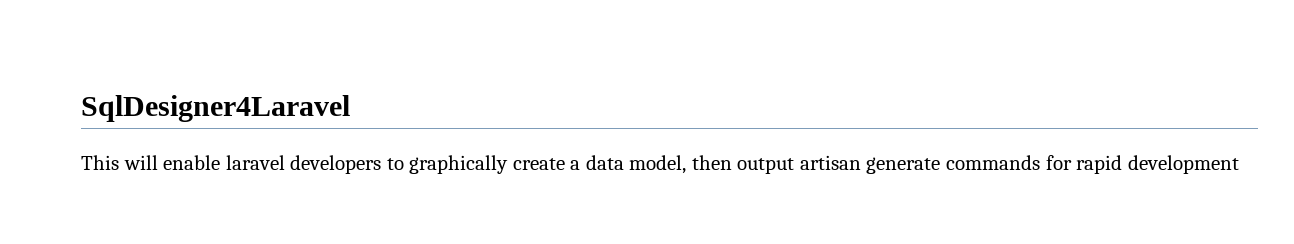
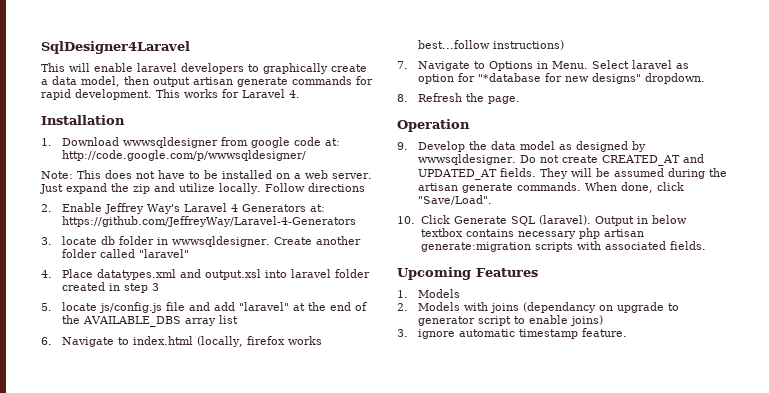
- This will enable laravel developers to graphically create a data model, then output artisan generate commands for rapid development
+ This will enable laravel developers to graphically create a data model, then output artisan generate commands for rapid development. This works for Laravel 4.
+ Installation
+ 1. Download wwwsqldesigner from google code at: http://code.google.com/p/wwwsqldesigner/
+ Note: This does not have to be installed on a web server. Just expand the zip and utilize locally. Follow directions
+ 2. Enable Jeffrey Way's Laravel 4 Generators at: https://github.com/JeffreyWay/Laravel-4-Generators
+ 3. locate db folder in wwwsqldesigner. Create another folder called "laravel"
+ 4. Place datatypes.xml and output.xsl into laravel folder created in step 3
+ 5. locate js/config.js file and add "laravel" at the end of the AVAILABLE_DBS array list
+ 6. Navigate to index.html (locally, firefox works best...follow instructions)
+ 7. Navigate to Options in Menu. Select laravel as option for "*database for new designs" dropdown.
+ 8. Refresh the page.
+ Operation
+ 9. Develop the data model as designed by wwwsqldesigner. Do not create CREATED_AT and UPDATED_AT fields. They will be assumed during the artisan generate commands. When done, click "Save/Load".
+ 10. Click Generate SQL (laravel). Output in below textbox contains necessary php artisan generate:migration scripts with associated fields.
+ Upcoming Features
+ 1. Models
+ 2. Models with joins (dependancy on upgrade to generator script to enable joins)
+ 3. ignore automatic timestamp feature.

